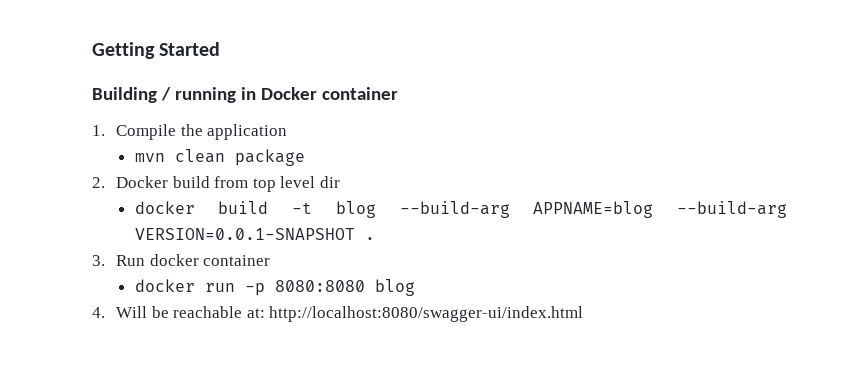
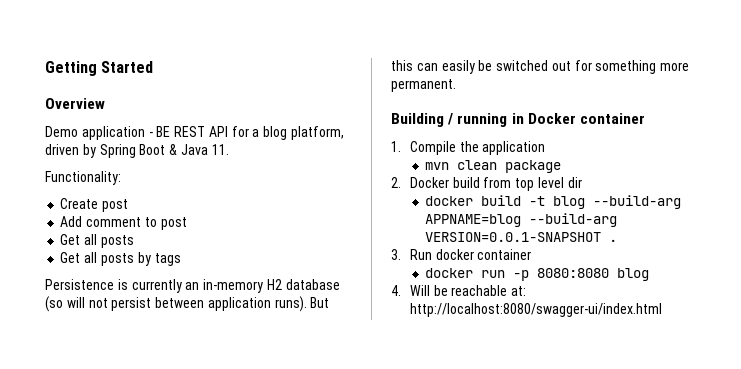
+ Overview
+ Demo application - BE REST API for a blog platform, driven by Spring Boot & Java 11.
+ Functionality:
+ Create post
+ Add comment to post
+ Get all posts
+ Get all posts by tags
+ Persistence is currently an in-memory H2 database (so will not persist between application runs). But this can easily be switched out for something more permanent.

